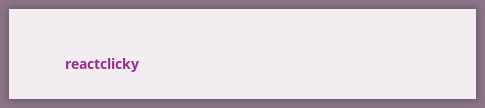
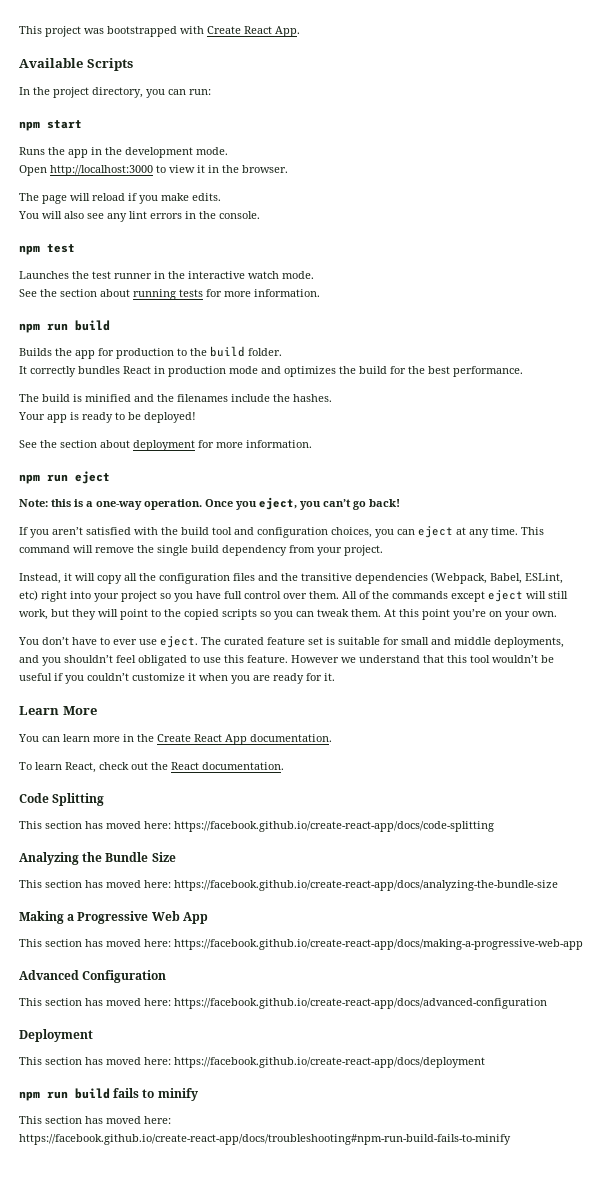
- reactclicky
+ This project was bootstrapped with Create React App.
+ Available Scripts
+ In the project directory, you can run:
+ npm start
+ Runs the app in the development mode.
+ Open http://localhost:3000 to view it in the browser.
+ The page will reload if you make edits.
+ You will also see any lint errors in the console.
+ npm test
+ Launches the test runner in the interactive watch mode.
+ See the section about running tests for more information.
+ npm run build
+ Builds the app for production to the build folder.
+ It correctly bundles React in production mode and optimizes the build for the best performance.
+ The build is minified and the filenames include the hashes.
+ Your app is ready to be deployed!
+ See the section about deployment for more information.
+ npm run eject
+ Note: this is a one-way operation. Once you eject, you can’t go back!
+ If you aren’t satisfied with the build tool and configuration choices, you can eject at any time. This command will remove the single build dependency from your project.
+ Instead, it will copy all the configuration files and the transitive dependencies (Webpack, Babel, ESLint, etc) right into your project so you have full control over them. All of the commands except eject will still work, but they will point to the copied scripts so you can tweak them. At this point you’re on your own.
+ You don’t have to ever use eject. The curated feature set is suitable for small and middle deployments, and you shouldn’t feel obligated to use this feature. However we understand that this tool wouldn’t be useful if you couldn’t customize it when you are ready for it.
+ Learn More
+ You can learn more in the Create React App documentation.
+ To learn React, check out the React documentation.
+ Code Splitting
+ This section has moved here: https://facebook.github.io/create-react-app/docs/code-splitting
+ Analyzing the Bundle Size
+ This section has moved here: https://facebook.github.io/create-react-app/docs/analyzing-the-bundle-size
+ Making a Progressive Web App
+ This section has moved here: https://facebook.github.io/create-react-app/docs/making-a-progressive-web-app
+ Advanced Configuration
+ This section has moved here: https://facebook.github.io/create-react-app/docs/advanced-configuration
+ Deployment
+ This section has moved here: https://facebook.github.io/create-react-app/docs/deployment
+ npm run build fails to minify
+ This section has moved here: https://facebook.github.io/create-react-app/docs/troubleshooting#npm-run-build-fails-to-minify

